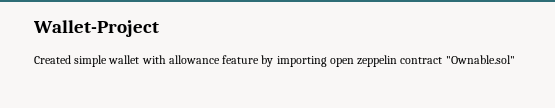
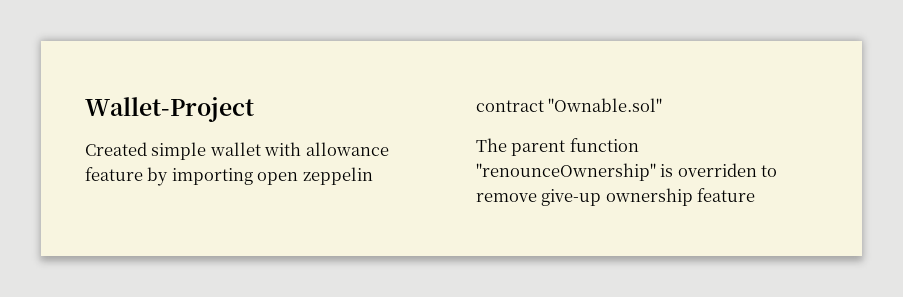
+ The parent function "renounceOwnership" is overriden to remove give-up ownership feature

